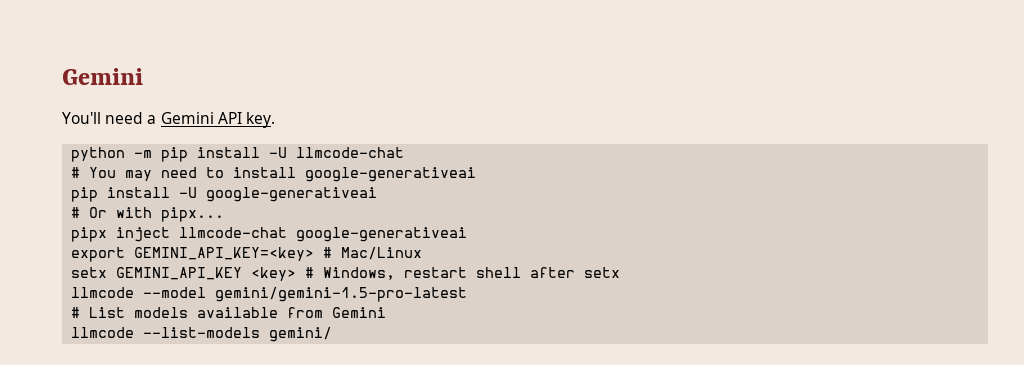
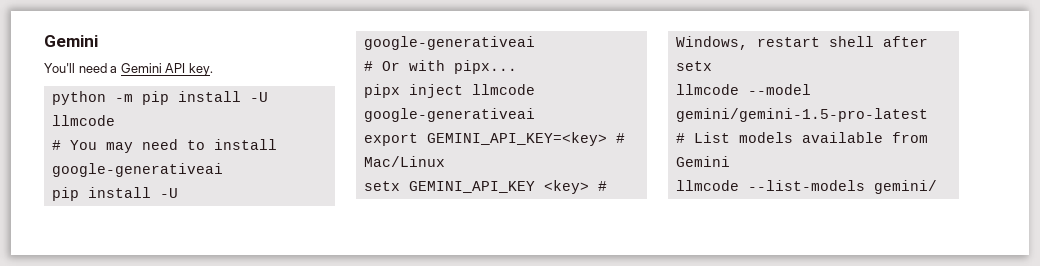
- python -m pip install -U llmcode-chat
+ python -m pip install -U llmcode
- pipx inject llmcode-chat google-generativeai
+ pipx inject llmcode google-generativeai

